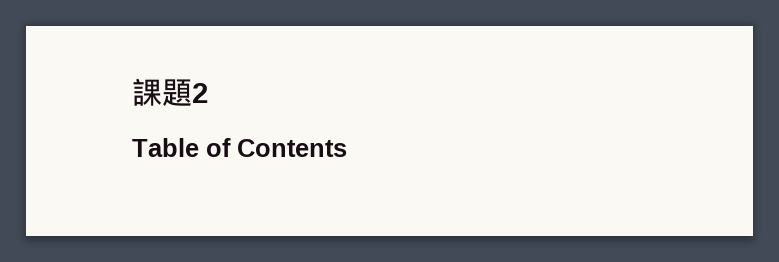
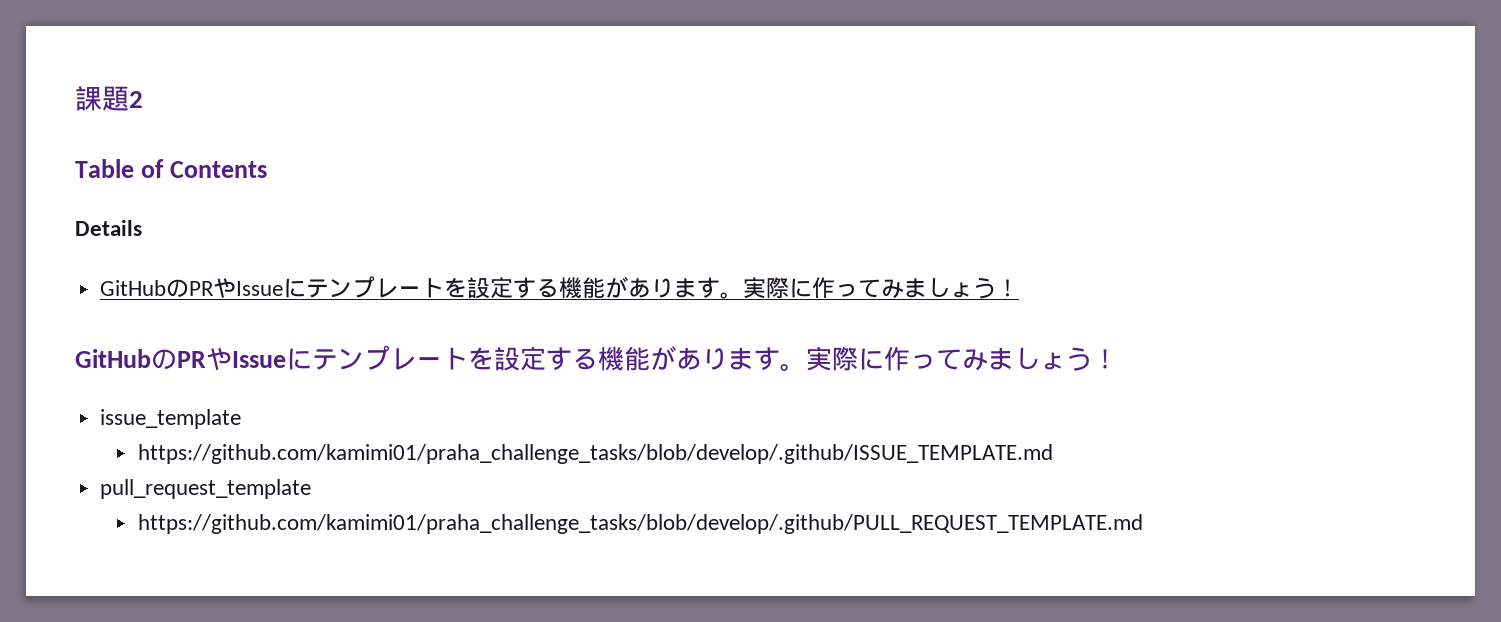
+ Details
+ GitHubのPRやIssueにテンプレートを設定する機能があります。実際に作ってみましょう！
+ GitHubのPRやIssueにテンプレートを設定する機能があります。実際に作ってみましょう！
+ issue_template
+ https://github.com/kamimi01/praha_challenge_tasks/blob/develop/.github/ISSUE_TEMPLATE.md
+ pull_request_template
+ https://github.com/kamimi01/praha_challenge_tasks/blob/develop/.github/PULL_REQUEST_TEMPLATE.md

